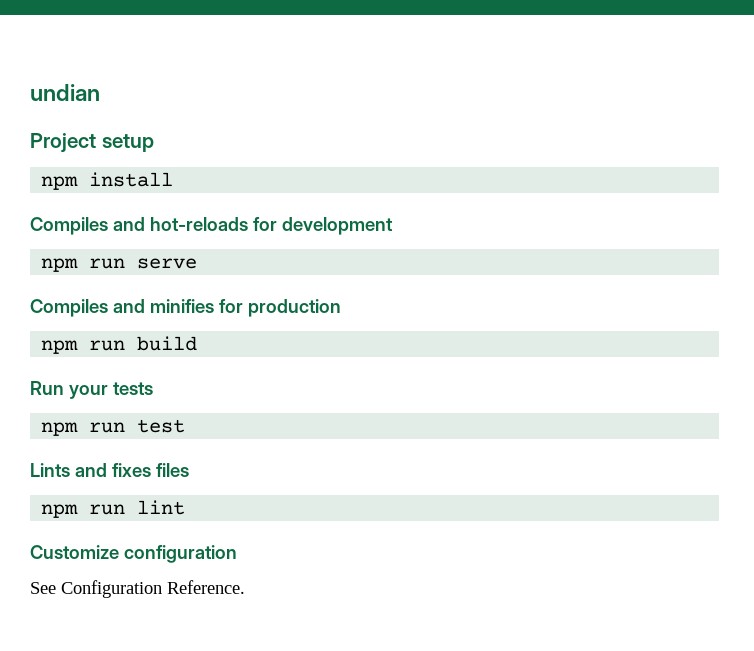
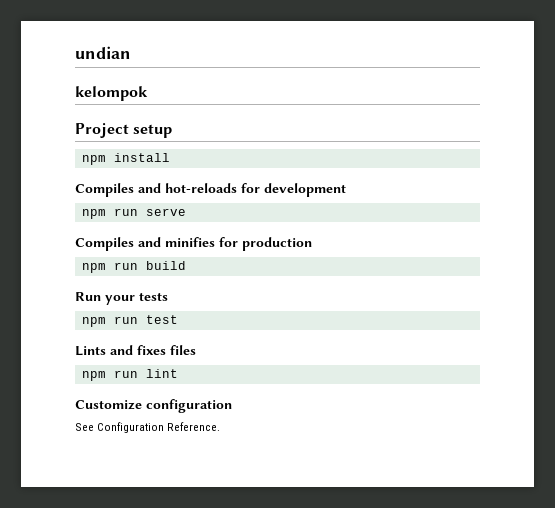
+ kelompok

